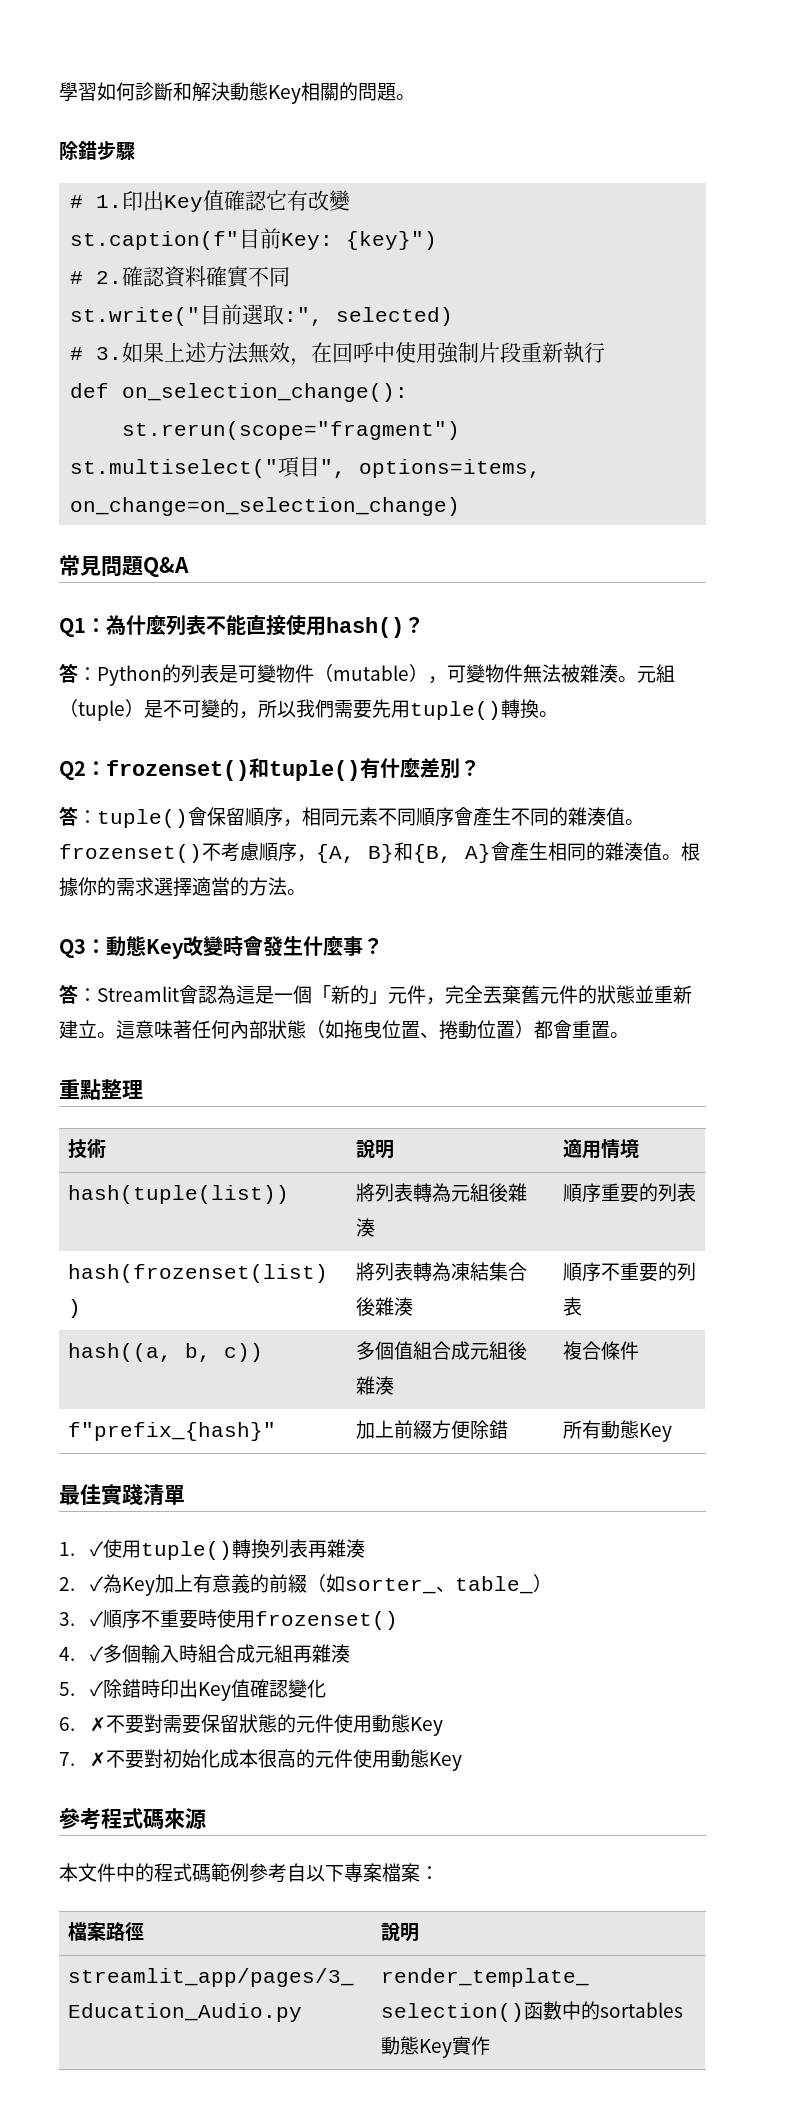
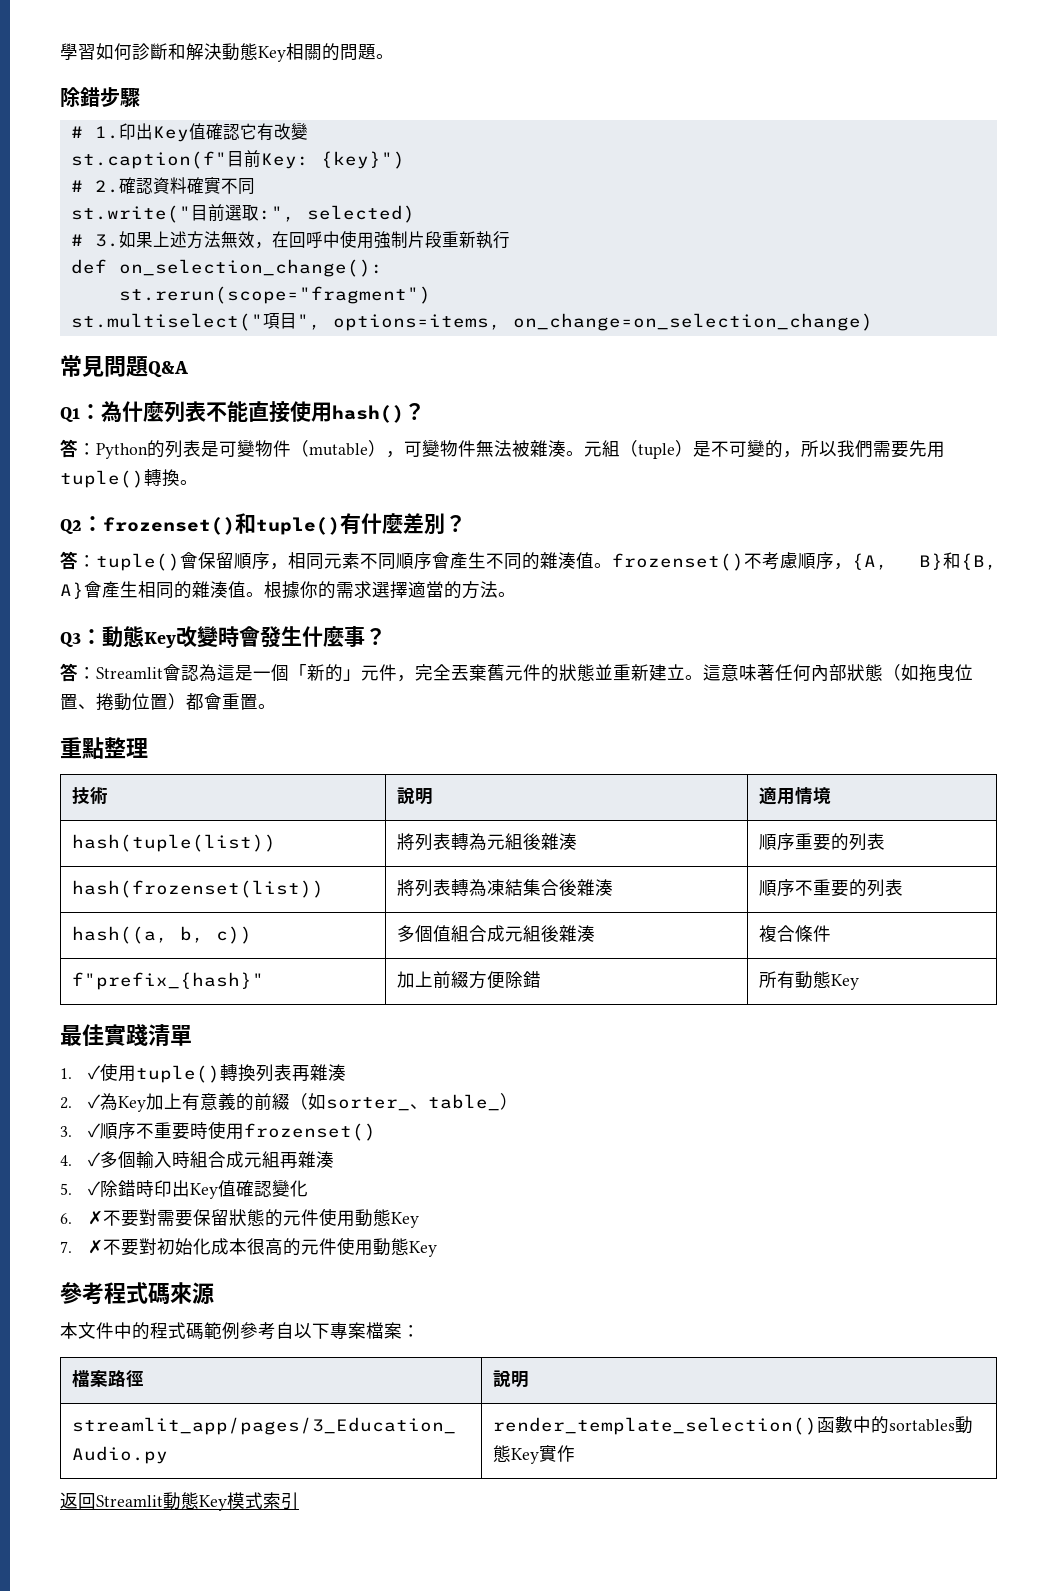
+ 返回Streamlit動態Key模式索引

